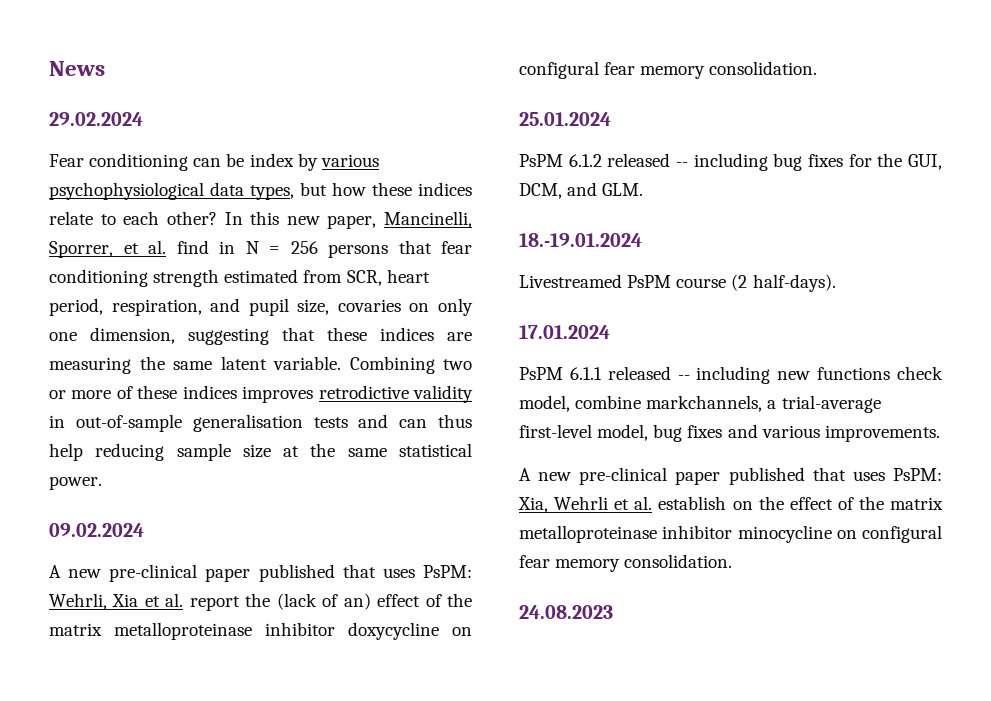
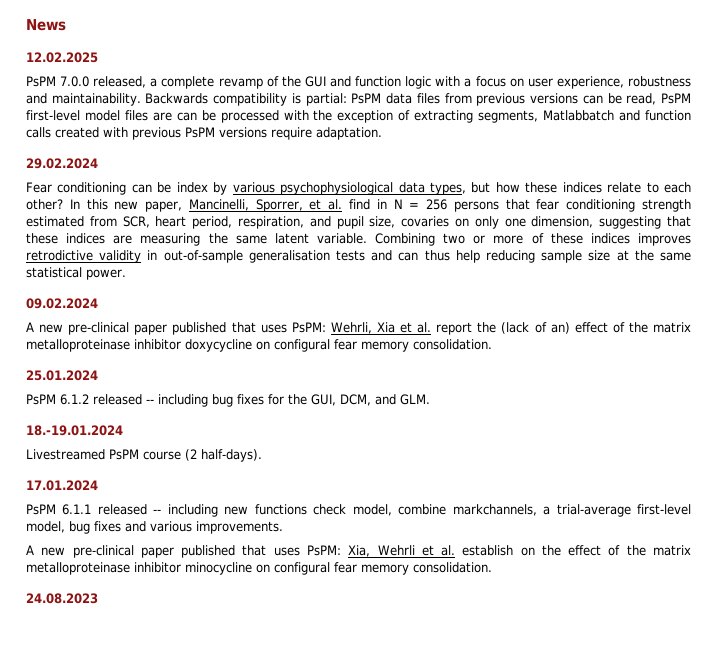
+ 12.02.2025
+ PsPM 7.0.0 released, a complete revamp of the GUI and function logic with a focus on user experience, robustness and maintainability. Backwards compatibility is partial: PsPM data files from previous versions can be read, PsPM first-level model files are can be processed with the exception of extracting segments, Matlabbatch and function calls created with previous PsPM versions require adaptation.

